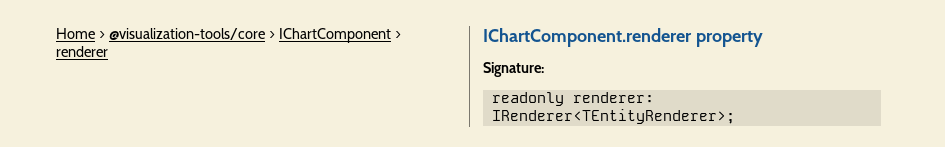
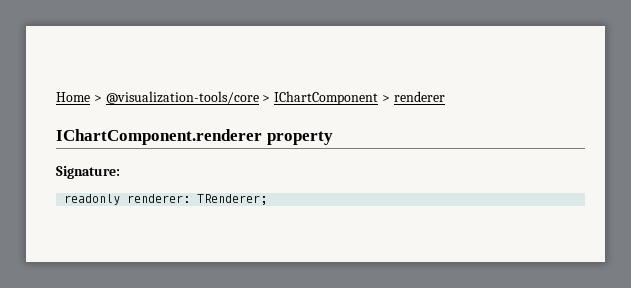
- readonly renderer: IRenderer<TEntityRenderer>;
+ readonly renderer: TRenderer;

